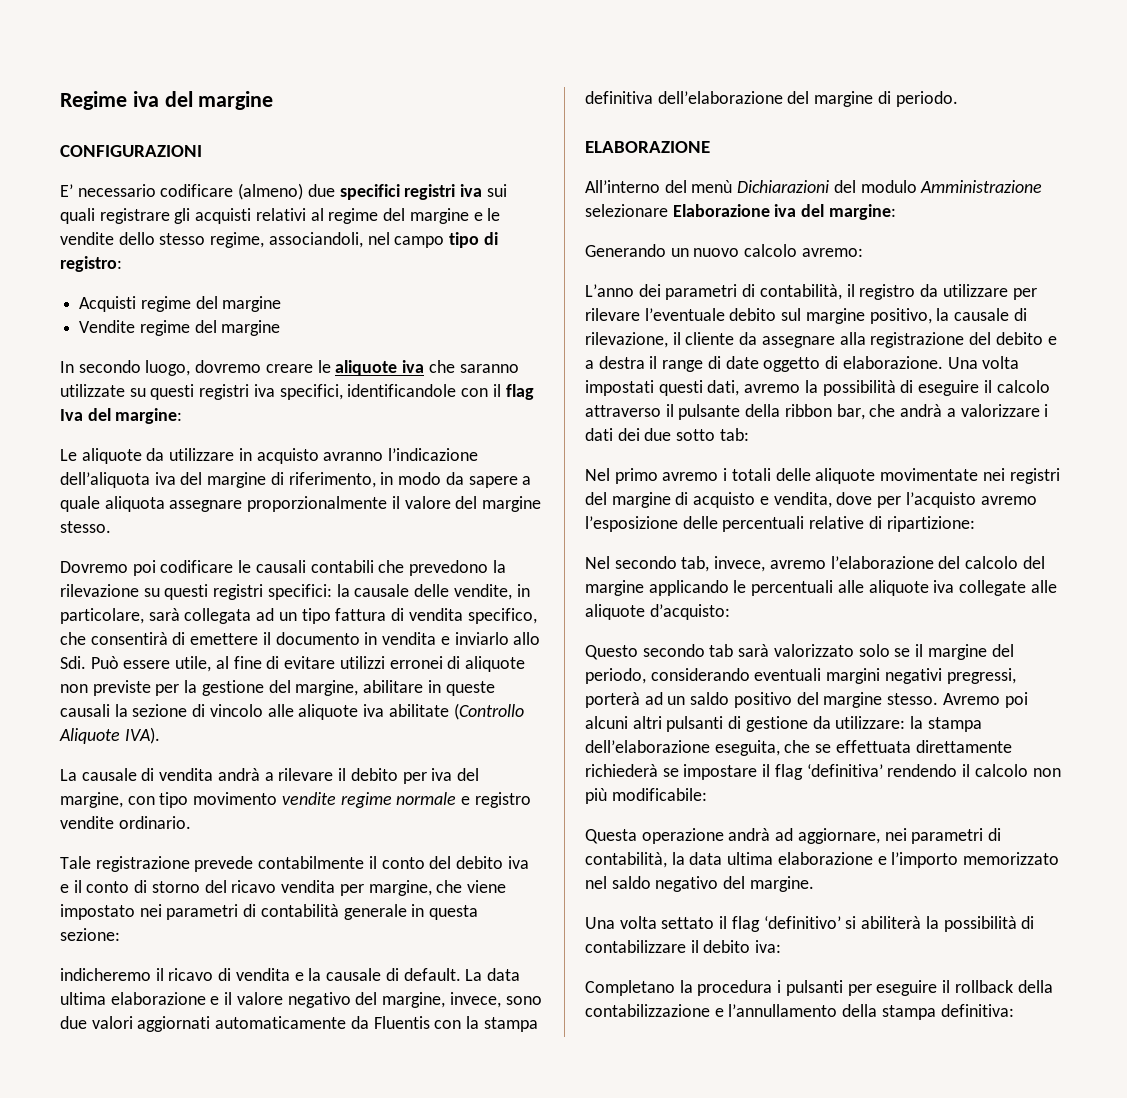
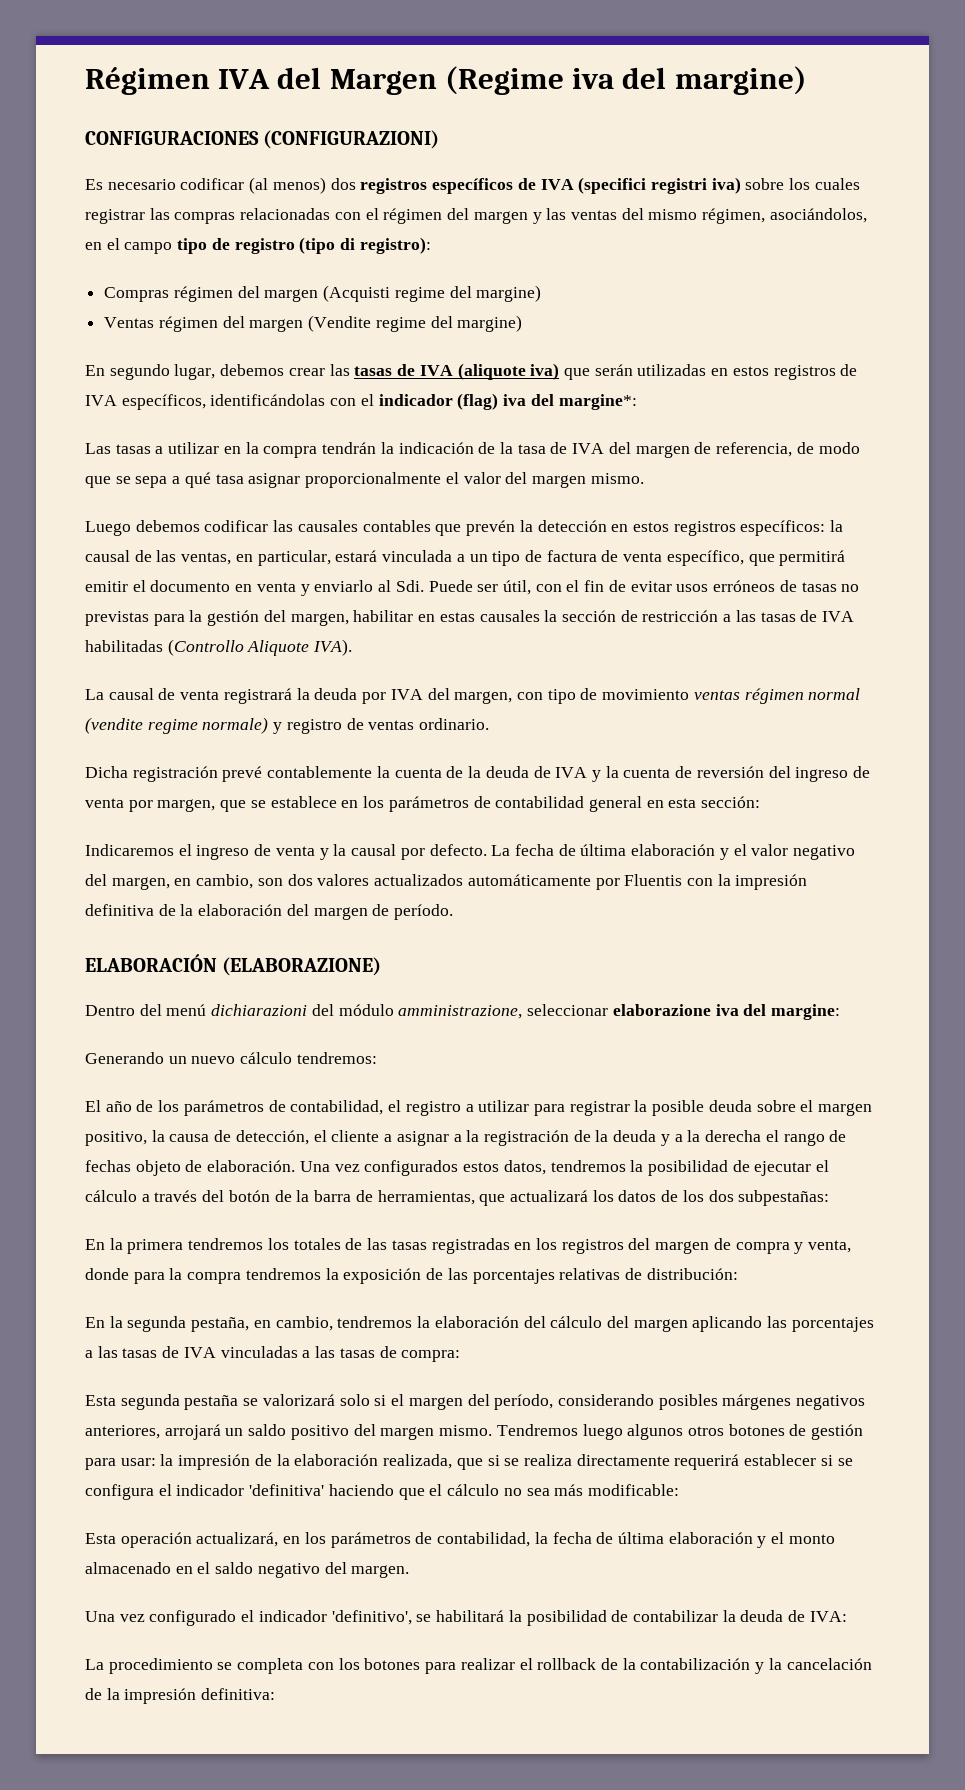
- Regime iva del margine
- CONFIGURAZIONI
- E’ necessario codificare (almeno) due specifici registri iva sui quali registrare gli acquisti relativi al regime del margine e le vendite dello stesso regime, associandoli, nel campo tipo di registro:
- Acquisti regime del margine
- Vendite regime del margine
- In secondo luogo, dovremo creare le aliquote iva che saranno utilizzate su questi registri iva specifici, identificandole con il flag Iva del margine:
- Le aliquote da utilizzare in acquisto avranno l’indicazione dell’aliquota iva del margine di riferimento, in modo da sapere a quale aliquota assegnare proporzionalmente il valore del margine stesso.
- Dovremo poi codificare le causali contabili che prevedono la rilevazione su questi registri specifici: la causale delle vendite, in particolare, sarà collegata ad un tipo fattura di vendita specifico, che consentirà di emettere il documento in vendita e inviarlo allo Sdi. Può essere utile, al fine di evitare utilizzi erronei di aliquote non previste per la gestione del margine, abilitare in queste causali la sezione di vincolo alle aliquote iva abilitate (Controllo Aliquote IVA).
- La causale di vendita andrà a rilevare il debito per iva del margine, con tipo movimento vendite regime normale e registro vendite ordinario.
- Tale registrazione prevede contabilmente il conto del debito iva e il conto di storno del ricavo vendita per margine, che viene impostato nei parametri di contabilità generale in questa sezione:
- indicheremo il ricavo di vendita e la causale di default. La data ultima elaborazione e il valore negativo del margine, invece, sono due valori aggiornati automaticamente da Fluentis con la stampa definitiva dell’elaborazione del margine di periodo.
- ELABORAZIONE
- All’interno del menù Dichiarazioni del modulo Amministrazione selezionare Elaborazione iva del margine:
+ Régimen IVA del Margen (Regime iva del margine)
+ CONFIGURACIONES (CONFIGURAZIONI)
+ Es necesario codificar (al menos) dos registros específicos de IVA (specifici registri iva) sobre los cuales registrar las compras relacionadas con el régimen del margen y las ventas del mismo régimen, asociándolos, en el campo tipo de registro (tipo di registro):
+ Compras régimen del margen (Acquisti regime del margine)
+ Ventas régimen del margen (Vendite regime del margine)
+ En segundo lugar, debemos crear las tasas de IVA (aliquote iva) que serán utilizadas en estos registros de IVA específicos, identificándolas con el indicador (flag) iva del margine*:
+ Las tasas a utilizar en la compra tendrán la indicación de la tasa de IVA del margen de referencia, de modo que se sepa a qué tasa asignar proporcionalmente el valor del margen mismo.
+ Luego debemos codificar las causales contables que prevén la detección en estos registros específicos: la causal de las ventas, en particular, estará vinculada a un tipo de factura de venta específico, que permitirá emitir el documento en venta y enviarlo al Sdi. Puede ser útil, con el fin de evitar usos erróneos de tasas no previstas para la gestión del margen, habilitar en estas causales la sección de restricción a las tasas de IVA habilitadas (Controllo Aliquote IVA).
+ La causal de venta registrará la deuda por IVA del margen, con tipo de movimiento ventas régimen normal (vendite regime normale) y registro de ventas ordinario.
+ Dicha registración prevé contablemente la cuenta de la deuda de IVA y la cuenta de reversión del ingreso de venta por margen, que se establece en los parámetros de contabilidad general en esta sección:
+ Indicaremos el ingreso de venta y la causal por defecto. La fecha de última elaboración y el valor negativo del margen, en cambio, son dos valores actualizados automáticamente por Fluentis con la impresión definitiva de la elaboración del margen de período.
+ ELABORACIÓN (ELABORAZIONE)
+ Dentro del menú dichiarazioni del módulo amministrazione, seleccionar elaborazione iva del margine:
- Generando un nuovo calcolo avremo:
- L’anno dei parametri di contabilità, il registro da utilizzare per rilevare l’eventuale debito sul margine positivo, la causale di rilevazione, il cliente da assegnare alla registrazione del debito e a destra il range di date oggetto di elaborazione. Una volta impostati questi dati, avremo la possibilità di eseguire il calcolo attraverso il pulsante della ribbon bar, che andrà a valorizzare i dati dei due sotto tab:
- Nel primo avremo i totali delle aliquote movimentate nei registri del margine di acquisto e vendita, dove per l’acquisto avremo l’esposizione delle percentuali relative di ripartizione:
- Nel secondo tab, invece, avremo l’elaborazione del calcolo del margine applicando le percentuali alle aliquote iva collegate alle aliquote d’acquisto:
- Questo secondo tab sarà valorizzato solo se il margine del periodo, considerando eventuali margini negativi pregressi, porterà ad un saldo positivo del margine stesso. Avremo poi alcuni altri pulsanti di gestione da utilizzare: la stampa dell’elaborazione eseguita, che se effettuata direttamente richiederà se impostare il flag ‘definitiva’ rendendo il calcolo non più modificabile:
- Questa operazione andrà ad aggiornare, nei parametri di contabilità, la data ultima elaborazione e l’importo memorizzato nel saldo negativo del margine.
- Una volta settato il flag ‘definitivo’ si abiliterà la possibilità di contabilizzare il debito iva:
- Completano la procedura i pulsanti per eseguire il rollback della contabilizzazione e l’annullamento della stampa definitiva:
+ Generando un nuevo cálculo tendremos:
+ El año de los parámetros de contabilidad, el registro a utilizar para registrar la posible deuda sobre el margen positivo, la causa de detección, el cliente a asignar a la registración de la deuda y a la derecha el rango de fechas objeto de elaboración. Una vez configurados estos datos, tendremos la posibilidad de ejecutar el cálculo a través del botón de la barra de herramientas, que actualizará los datos de los dos subpestañas:
+ En la primera tendremos los totales de las tasas registradas en los registros del margen de compra y venta, donde para la compra tendremos la exposición de las porcentajes relativas de distribución:
+ En la segunda pestaña, en cambio, tendremos la elaboración del cálculo del margen aplicando las porcentajes a las tasas de IVA vinculadas a las tasas de compra:
+ Esta segunda pestaña se valorizará solo si el margen del período, considerando posibles márgenes negativos anteriores, arrojará un saldo positivo del margen mismo. Tendremos luego algunos otros botones de gestión para usar: la impresión de la elaboración realizada, que si se realiza directamente requerirá establecer si se configura el indicador 'definitiva' haciendo que el cálculo no sea más modificable:
+ Esta operación actualizará, en los parámetros de contabilidad, la fecha de última elaboración y el monto almacenado en el saldo negativo del margen.
+ Una vez configurado el indicador 'definitivo', se habilitará la posibilidad de contabilizar la deuda de IVA:
+ La procedimiento se completa con los botones para realizar el rollback de la contabilización y la cancelación de la impresión definitiva:

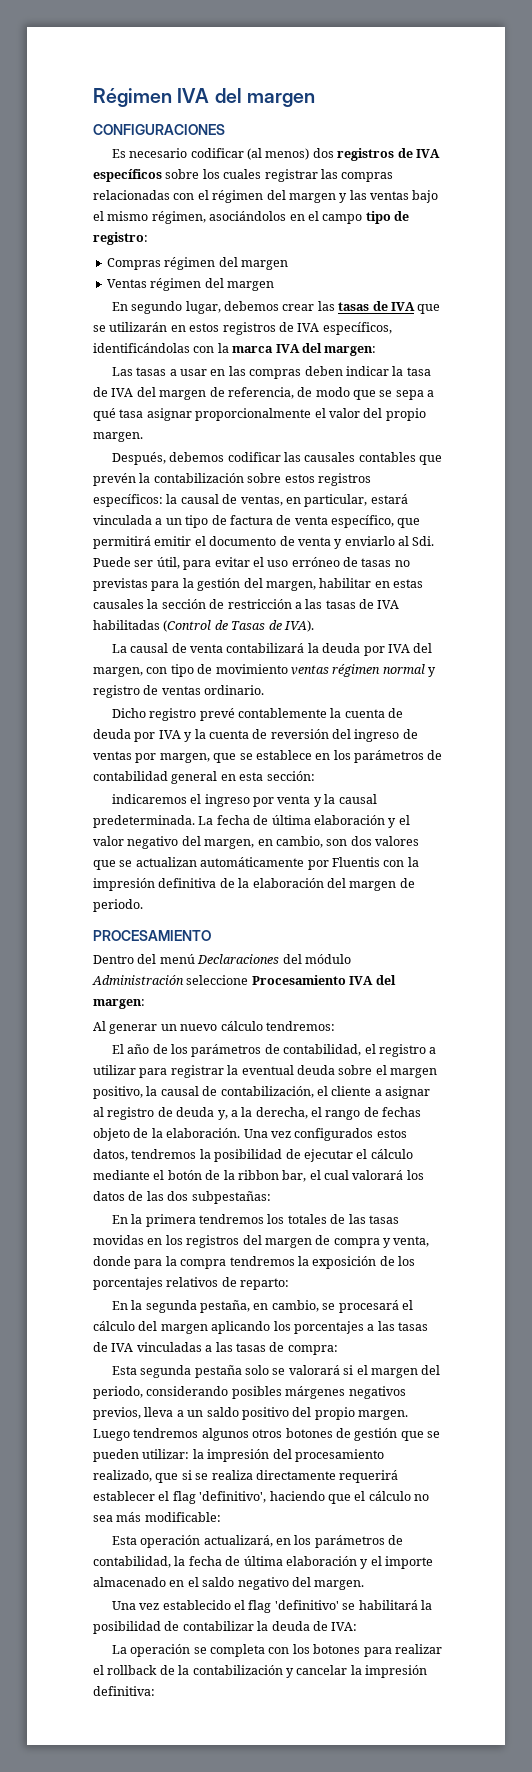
- Régimen IVA del Margen (Regime iva del margine)
+ Régimen IVA del margen
- CONFIGURACIONES (CONFIGURAZIONI)
+ CONFIGURACIONES
- Es necesario codificar (al menos) dos registros específicos de IVA (specifici registri iva) sobre los cuales registrar las compras relacionadas con el régimen del margen y las ventas del mismo régimen, asociándolos, en el campo tipo de registro (tipo di registro):
+ Es necesario codificar (al menos) dos registros de IVA específicos sobre los cuales registrar las compras relacionadas con el régimen del margen y las ventas bajo el mismo régimen, asociándolos en el campo tipo de registro:
- Compras régimen del margen (Acquisti regime del margine)
+ Compras régimen del margen
- Ventas régimen del margen (Vendite regime del margine)
+ Ventas régimen del margen
- En segundo lugar, debemos crear las tasas de IVA (aliquote iva) que serán utilizadas en estos registros de IVA específicos, identificándolas con el indicador (flag) iva del margine*:
- Las tasas a utilizar en la compra tendrán la indicación de la tasa de IVA del margen de referencia, de modo que se sepa a qué tasa asignar proporcionalmente el valor del margen mismo.
- Luego debemos codificar las causales contables que prevén la detección en estos registros específicos:
+ En segundo lugar, debemos crear las tasas de IVA que se utilizarán en estos registros de IVA específicos, identificándolas con la marca IVA del margen:
+ Las tasas a usar en las compras deben indicar la tasa de IVA del margen de referencia, de modo que se sepa a qué tasa asignar proporcionalmente el valor del propio margen.
+ Después, debemos codificar las causales contables que prevén la contabilización sobre estos registros específicos:
- la causal de las ventas, en particular, estará vinculada a un tipo de factura de venta específico, que permitirá emitir el documento en venta y enviarlo al Sdi. Puede ser útil, con el fin de evitar usos erróneos de tasas no previstas para la gestión del margen, habilitar en estas causales la sección de restricción a las tasas de IVA habilitadas (Controllo Aliquote IVA).
+ la causal de ventas, en particular, estará vinculada a un tipo de factura de venta específico, que permitirá emitir el documento de venta y enviarlo al Sdi. Puede ser útil, para evitar el uso erróneo de tasas no previstas para la gestión del margen, habilitar en estas causales la sección de restricción a las tasas de IVA habilitadas (Control de Tasas de IVA).
- La causal de venta registrará la deuda por IVA del margen, con tipo de movimiento ventas régimen normal (vendite regime normale) y registro de ventas ordinario.
+ La causal de venta contabilizará la deuda por IVA del margen, con tipo de movimiento ventas régimen normal y registro de ventas ordinario.
- Dicha registración prevé contablemente la cuenta de la deuda de IVA y la cuenta de reversión del ingreso de venta por margen, que se establece en los parámetros de contabilidad general en esta sección:
+ Dicho registro prevé contablemente la cuenta de deuda por IVA y la cuenta de reversión del ingreso de ventas por margen, que se establece en los parámetros de contabilidad general en esta sección:
- Indicaremos el ingreso de venta y la causal por defecto.
+ indicaremos el ingreso por venta y la causal predeterminada.
- La fecha de última elaboración y el valor negativo del margen, en cambio, son dos valores actualizados automáticamente por Fluentis con la impresión definitiva de la elaboración del margen de período.
- ELABORACIÓN (ELABORAZIONE)
+ La fecha de última elaboración y el valor negativo del margen, en cambio, son dos valores que se actualizan automáticamente por Fluentis con la impresión definitiva de la elaboración del margen de periodo.
+ PROCESAMIENTO
- Dentro del menú dichiarazioni del módulo amministrazione, seleccionar elaborazione iva del margine:
- Generando un nuevo cálculo tendremos:
+ Dentro del menú Declaraciones del módulo Administración seleccione Procesamiento IVA del margen:
+ Al generar un nuevo cálculo tendremos:
- El año de los parámetros de contabilidad, el registro a utilizar para registrar la posible deuda sobre el margen positivo, la causa de detección, el cliente a asignar a la registración de la deuda y a la derecha el rango de fechas objeto de elaboración.
+ El año de los parámetros de contabilidad, el registro a utilizar para registrar la eventual deuda sobre el margen positivo, la causal de contabilización, el cliente a asignar al registro de deuda y, a la derecha, el rango de fechas objeto de la elaboración.
- Una vez configurados estos datos, tendremos la posibilidad de ejecutar el cálculo a través del botón de la barra de herramientas, que actualizará los datos de los dos subpestañas:
+ Una vez configurados estos datos, tendremos la posibilidad de ejecutar el cálculo mediante el botón de la ribbon bar, el cual valorará los datos de las dos subpestañas:
- En la primera tendremos los totales de las tasas registradas en los registros del margen de compra y venta, donde para la compra tendremos la exposición de las porcentajes relativas de distribución:
+ En la primera tendremos los totales de las tasas movidas en los registros del margen de compra y venta, donde para la compra tendremos la exposición de los porcentajes relativos de reparto:
- En la segunda pestaña, en cambio, tendremos la elaboración del cálculo del margen aplicando las porcentajes a las tasas de IVA vinculadas a las tasas de compra:
+ En la segunda pestaña, en cambio, se procesará el cálculo del margen aplicando los porcentajes a las tasas de IVA vinculadas a las tasas de compra:
- Esta segunda pestaña se valorizará solo si el margen del período, considerando posibles márgenes negativos anteriores, arrojará un saldo positivo del margen mismo. Tendremos luego algunos otros botones de gestión para usar: la impresión de la elaboración realizada, que si se realiza directamente requerirá establecer si se configura el indicador 'definitiva' haciendo que el cálculo no sea más modificable:
+ Esta segunda pestaña solo se valorará si el margen del periodo, considerando posibles márgenes negativos previos, lleva a un saldo positivo del propio margen. Luego tendremos algunos otros botones de gestión que se pueden utilizar: la impresión del procesamiento realizado, que si se realiza directamente requerirá establecer el flag 'definitivo', haciendo que el cálculo no sea más modificable:
- Esta operación actualizará, en los parámetros de contabilidad, la fecha de última elaboración y el monto almacenado en el saldo negativo del margen.
+ Esta operación actualizará, en los parámetros de contabilidad, la fecha de última elaboración y el importe almacenado en el saldo negativo del margen.
- Una vez configurado el indicador 'definitivo', se habilitará la posibilidad de contabilizar la deuda de IVA:
+ Una vez establecido el flag 'definitivo' se habilitará la posibilidad de contabilizar la deuda de IVA:
- La procedimiento se completa con los botones para realizar el rollback de la contabilización y la cancelación de la impresión definitiva:
+ La operación se completa con los botones para realizar el rollback de la contabilización y cancelar la impresión definitiva:

